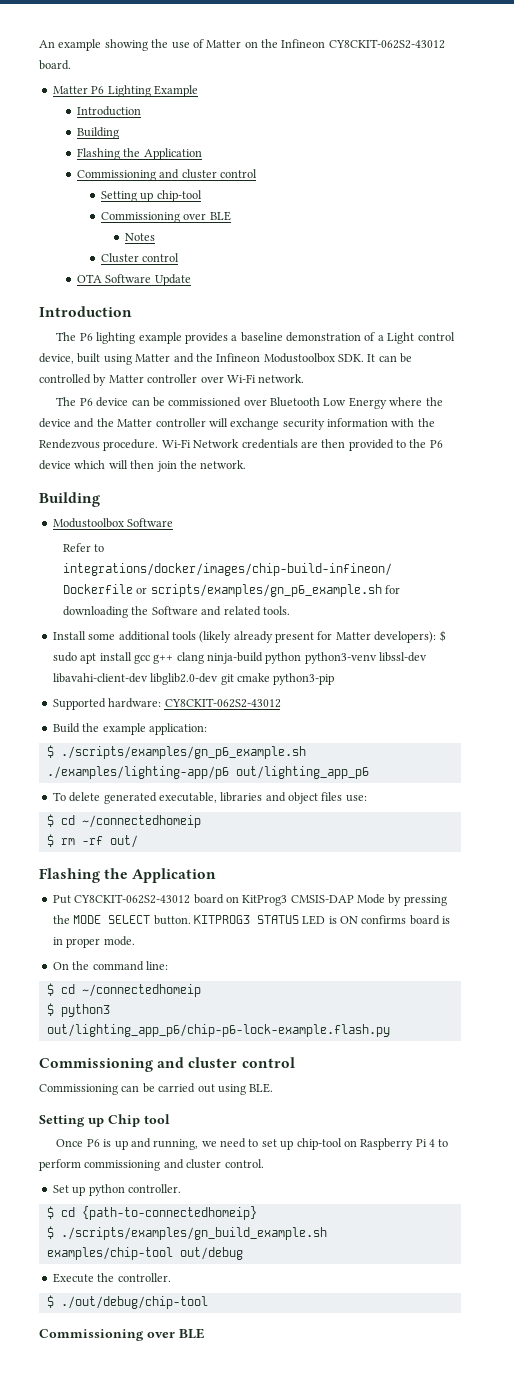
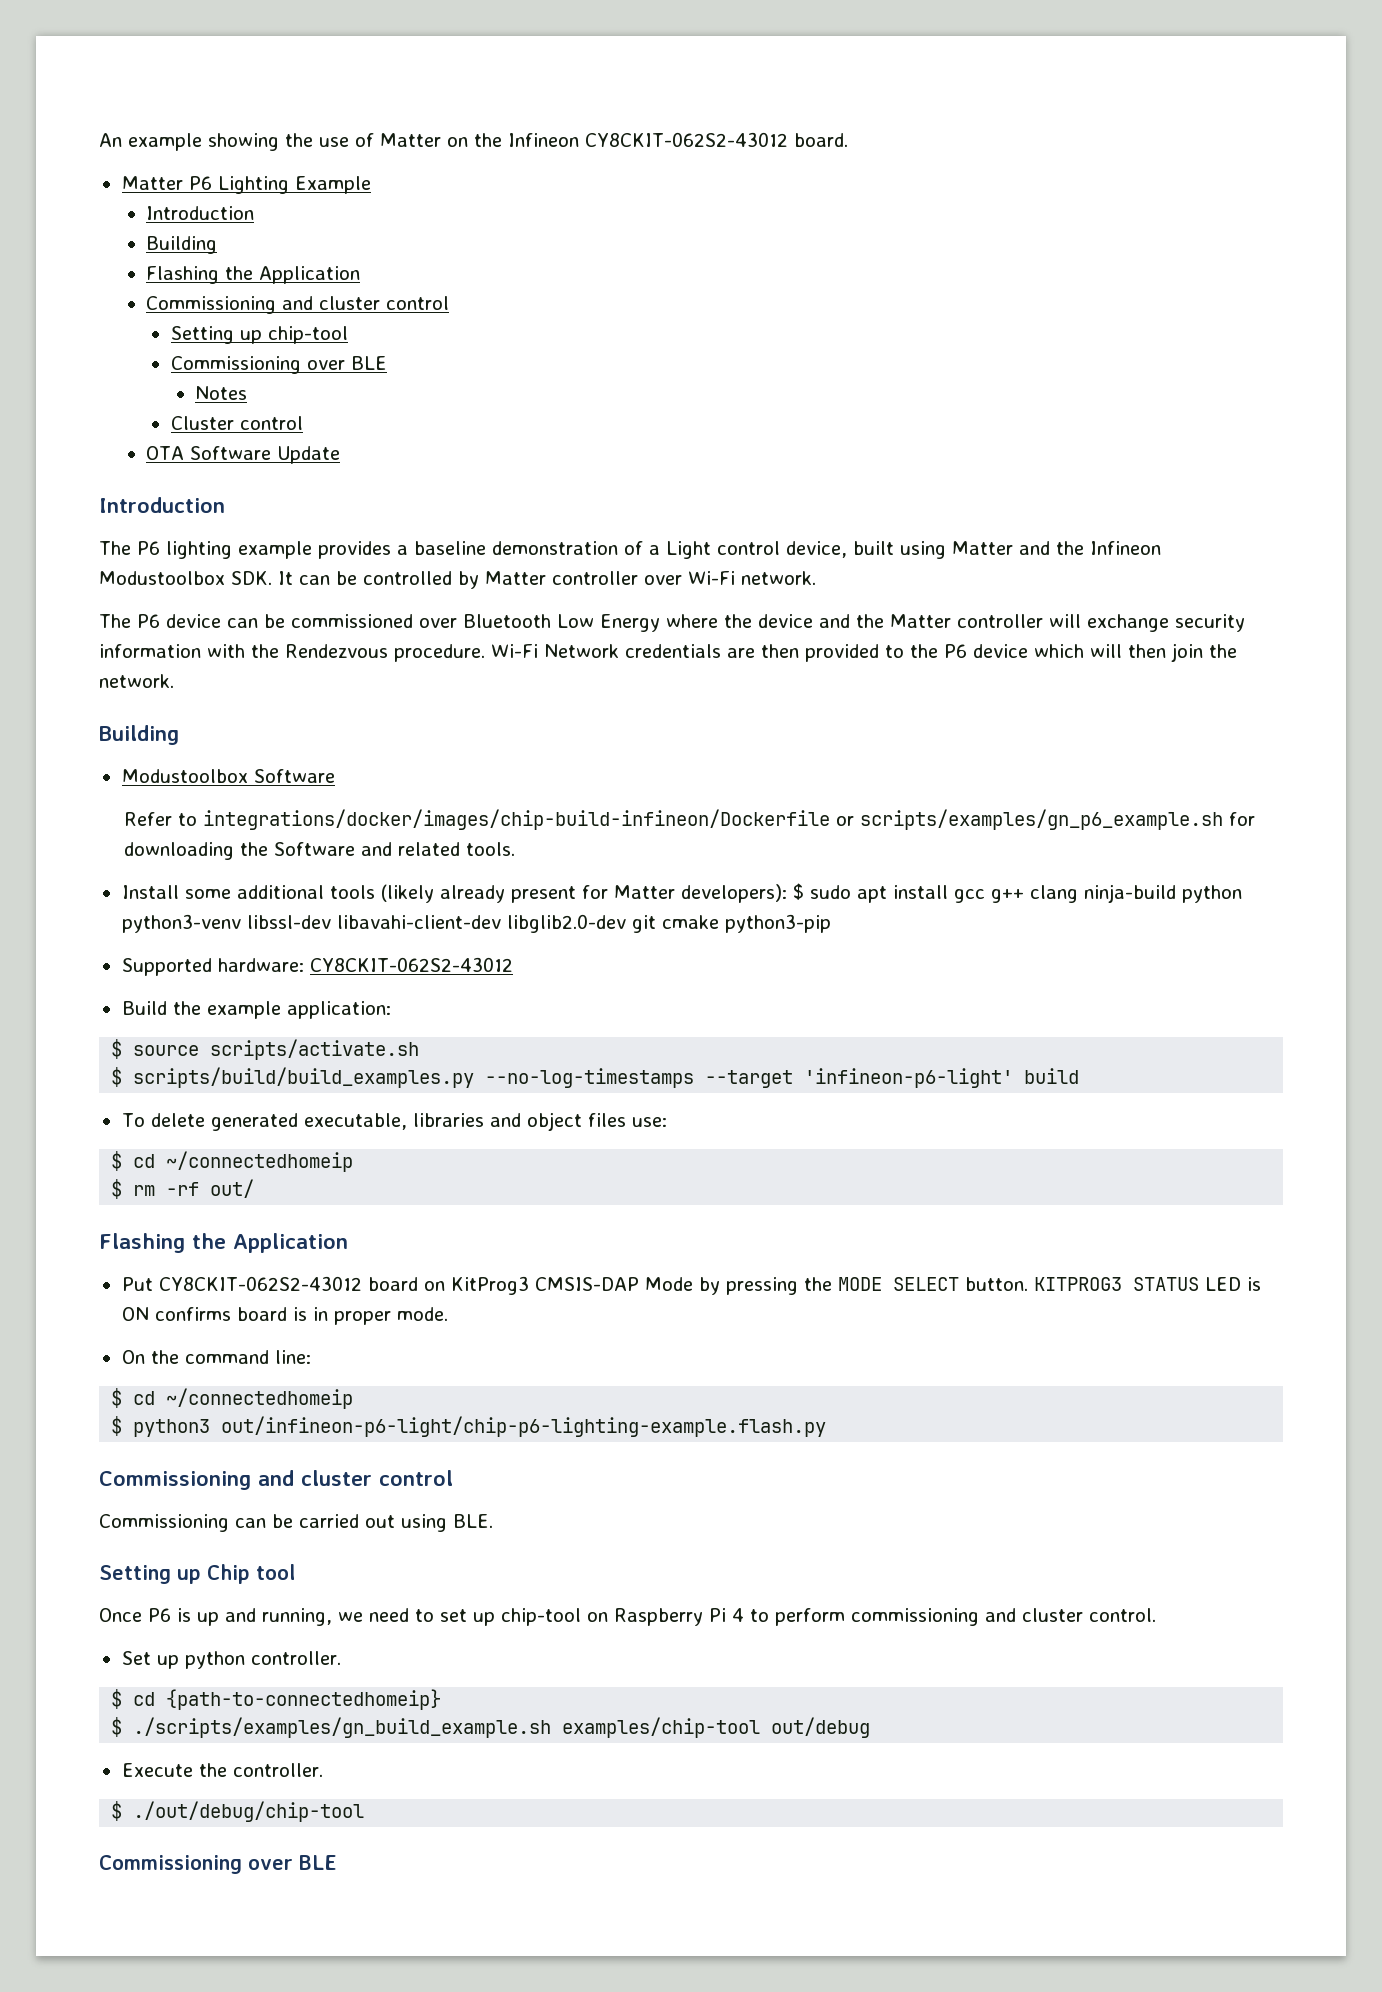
- $ ./scripts/examples/gn_p6_example.sh ./examples/lighting-app/p6 out/lighting_app_p6
+ $ source scripts/activate.sh
+ $ scripts/build/build_examples.py --no-log-timestamps --target 'infineon-p6-light' build
- $ python3 out/lighting_app_p6/chip-p6-lock-example.flash.py
+ $ python3 out/infineon-p6-light/chip-p6-lighting-example.flash.py

